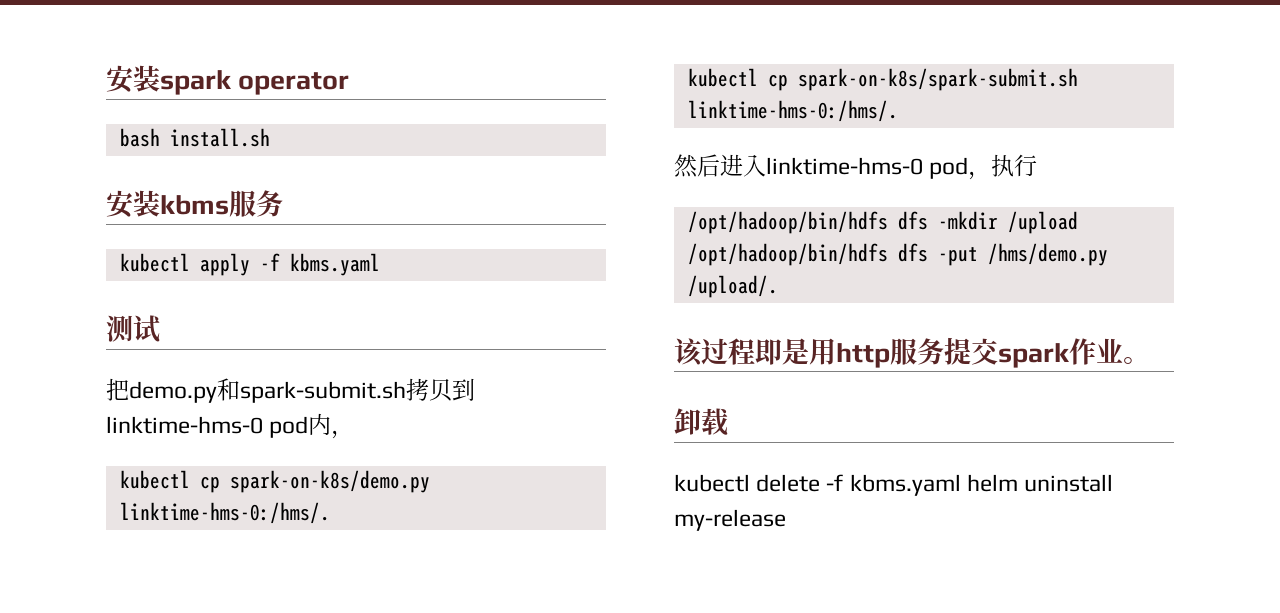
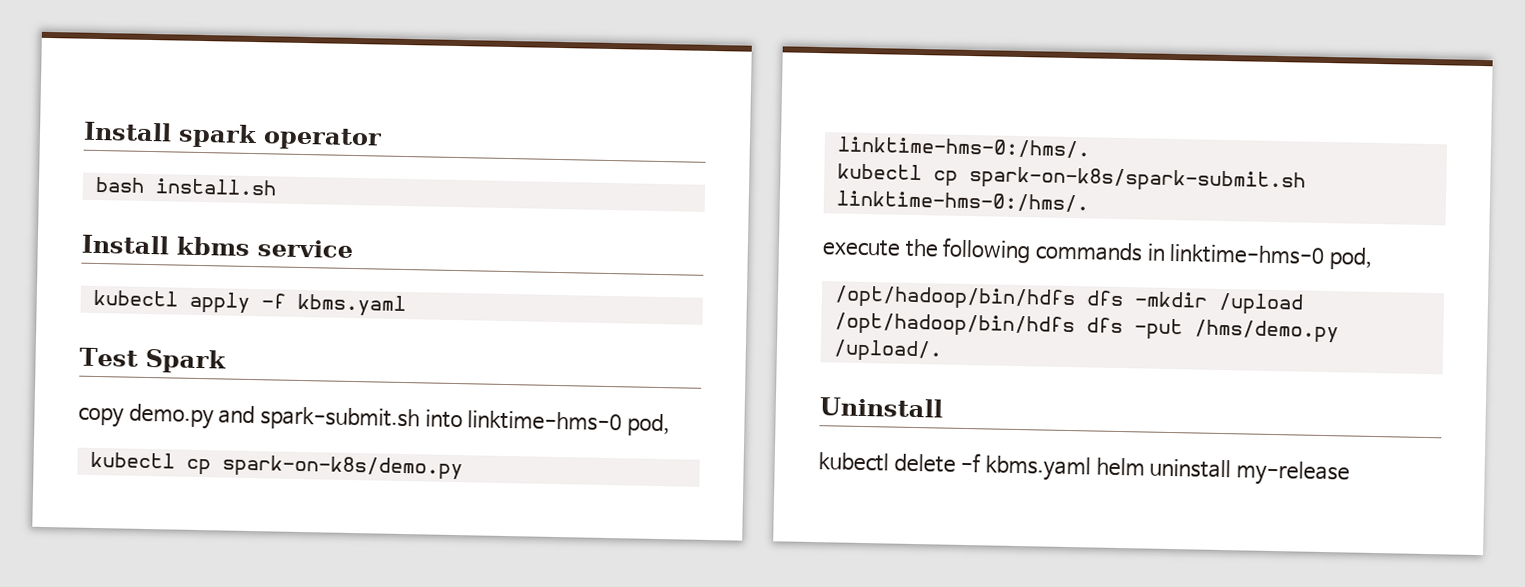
- 安装spark operator
+ Install spark operator
- 安装kbms服务
+ Install kbms service
- 测试
- 把demo.py和spark-submit.sh拷贝到linktime-hms-0 pod内，
+ Test Spark
+ copy demo.py and spark-submit.sh into linktime-hms-0 pod,
- 然后进入linktime-hms-0 pod，执行
+ execute the following commands in linktime-hms-0 pod,
- 该过程即是用http服务提交spark作业。
- 卸载
+ Uninstall

